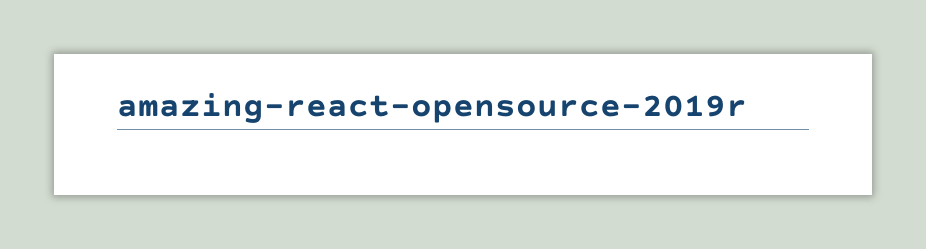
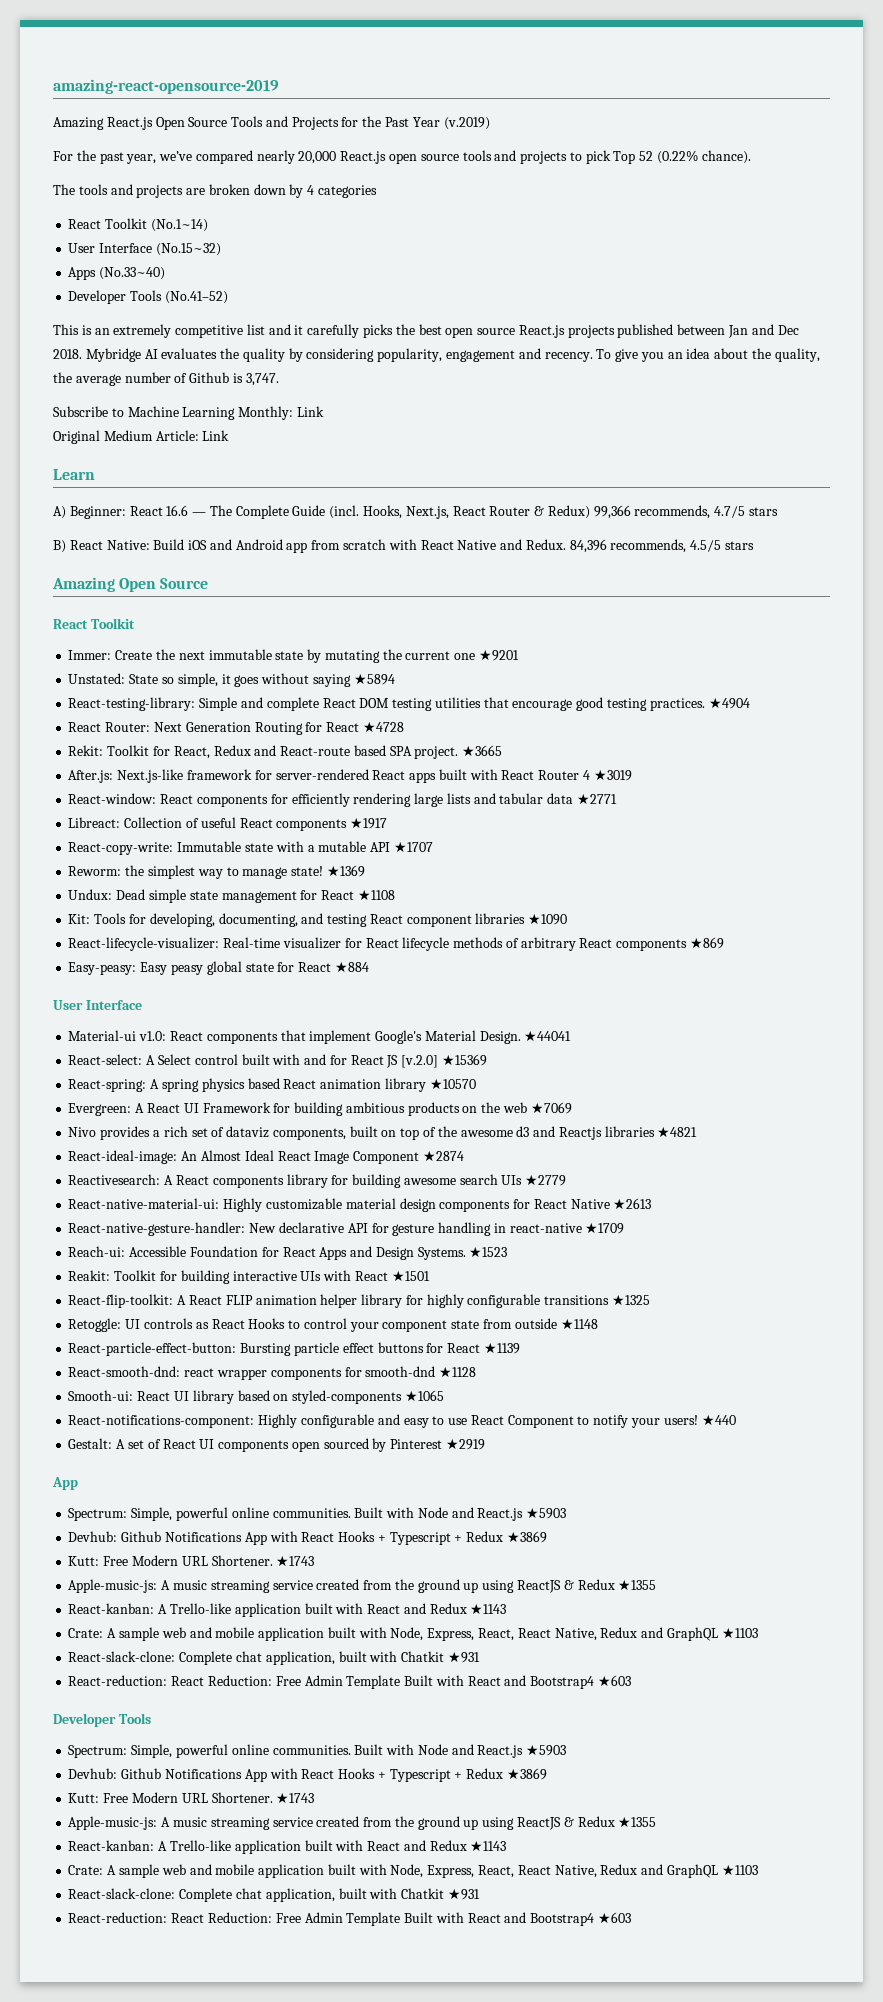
- amazing-react-opensource-2019r
+ amazing-react-opensource-2019
+ Amazing React.js Open Source Tools and Projects for the Past Year (v.2019)
+ For the past year, we’ve compared nearly 20,000 React.js open source tools and projects to pick Top 52 (0.22% chance).
+ The tools and projects are broken down by 4 categories
+ React Toolkit (No.1~14)
+ User Interface (No.15~32)
+ Apps (No.33~40)
+ Developer Tools (No.41–52)
+ This is an extremely competitive list and it carefully picks the best open source React.js projects published between Jan and Dec 2018. Mybridge AI evaluates the quality by considering popularity, engagement and recency. To give you an idea about the quality, the average number of Github is 3,747.
+ Subscribe to Machine Learning Monthly: Link
+ Original Medium Article: Link
+ Learn
+ A) Beginner: React 16.6 — The Complete Guide (incl. Hooks, Next.js, React Router & Redux) 99,366 recommends, 4.7/5 stars
+ B) React Native: Build iOS and Android app from scratch with React Native and Redux. 84,396 recommends, 4.5/5 stars
+ Amazing Open Source
+ React Toolkit
+ Immer: Create the next immutable state by mutating the current one ★9201
+ Unstated: State so simple, it goes without saying ★5894
+ React-testing-library: Simple and complete React DOM testing utilities that encourage good testing practices. ★4904
+ React Router: Next Generation Routing for React ★4728
+ Rekit: Toolkit for React, Redux and React-route based SPA project. ★3665
+ After.js: Next.js-like framework for server-rendered React apps built with React Router 4 ★3019
+ React-window: React components for efficiently rendering large lists and tabular data ★2771
+ Libreact: Collection of useful React components ★1917
+ React-copy-write: Immutable state with a mutable API ★1707
+ Reworm: the simplest way to manage state! ★1369
+ Undux: Dead simple state management for React ★1108
+ Kit: Tools for developing, documenting, and testing React component libraries ★1090
+ React-lifecycle-visualizer: Real-time visualizer for React lifecycle methods of arbitrary React components ★869
+ Easy-peasy: Easy peasy global state for React ★884
+ User Interface
+ Material-ui v1.0: React components that implement Google's Material Design. ★44041
+ React-select: A Select control built with and for React JS [v.2.0] ★15369
+ React-spring: A spring physics based React animation library ★10570
+ Evergreen: A React UI Framework for building ambitious products on the web ★7069
+ Nivo provides a rich set of dataviz components, built on top of the awesome d3 and Reactjs libraries ★4821
+ React-ideal-image: An Almost Ideal React Image Component ★2874
+ Reactivesearch: A React components library for building awesome search UIs ★2779
+ React-native-material-ui: Highly customizable material design components for React Native ★2613
+ React-native-gesture-handler: New declarative API for gesture handling in react-native ★1709
+ Reach-ui: Accessible Foundation for React Apps and Design Systems. ★1523
+ Reakit: Toolkit for building interactive UIs with React ★1501
+ React-flip-toolkit: A React FLIP animation helper library for highly configurable transitions ★1325
+ Retoggle: UI controls as React Hooks to control your component state from outside ★1148
+ React-particle-effect-button: Bursting particle effect buttons for React ★1139
+ React-smooth-dnd: react wrapper components for smooth-dnd ★1128
+ Smooth-ui: React UI library based on styled-components ★1065
+ React-notifications-component: Highly configurable and easy to use React Component to notify your users! ★440
+ Gestalt: A set of React UI components open sourced by Pinterest ★2919
+ App
+ Spectrum: Simple, powerful online communities. Built with Node and React.js ★5903
+ Devhub: Github Notifications App with React Hooks + Typescript + Redux ★3869
+ Kutt: Free Modern URL Shortener. ★1743
+ Apple-music-js: A music streaming service created from the ground up using ReactJS & Redux ★1355
+ React-kanban: A Trello-like application built with React and Redux ★1143
+ Crate: A sample web and mobile application built with Node, Express, React, React Native, Redux and GraphQL ★1103
+ React-slack-clone: Complete chat application, built with Chatkit ★931
+ React-reduction: React Reduction: Free Admin Template Built with React and Bootstrap4 ★603
+ Developer Tools
+ Spectrum: Simple, powerful online communities. Built with Node and React.js ★5903
+ Devhub: Github Notifications App with React Hooks + Typescript + Redux ★3869
+ Kutt: Free Modern URL Shortener. ★1743
+ Apple-music-js: A music streaming service created from the ground up using ReactJS & Redux ★1355
+ React-kanban: A Trello-like application built with React and Redux ★1143
+ Crate: A sample web and mobile application built with Node, Express, React, React Native, Redux and GraphQL ★1103
+ React-slack-clone: Complete chat application, built with Chatkit ★931
+ React-reduction: React Reduction: Free Admin Template Built with React and Bootstrap4 ★603

